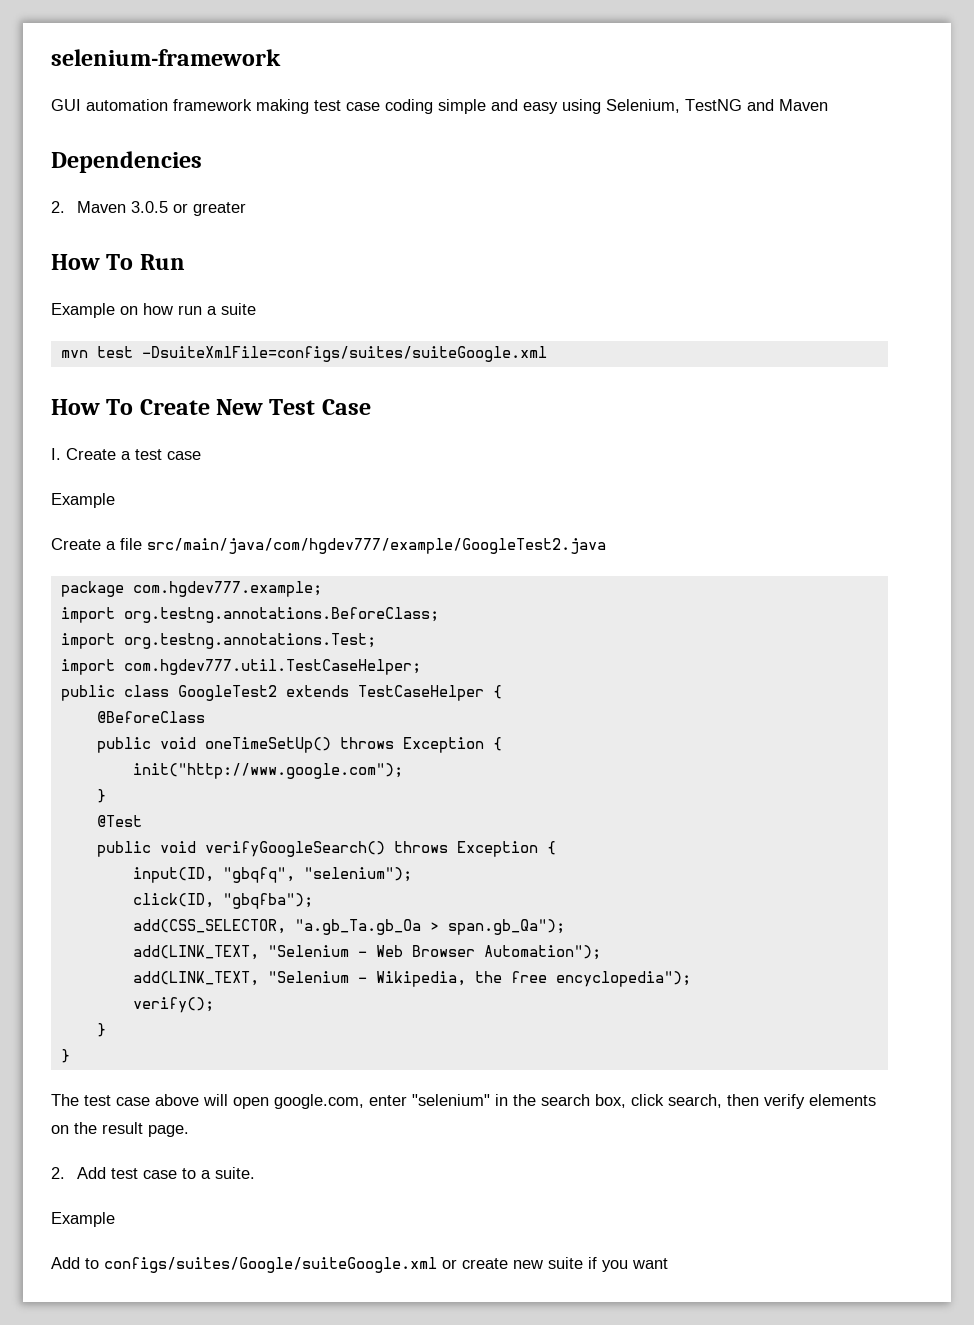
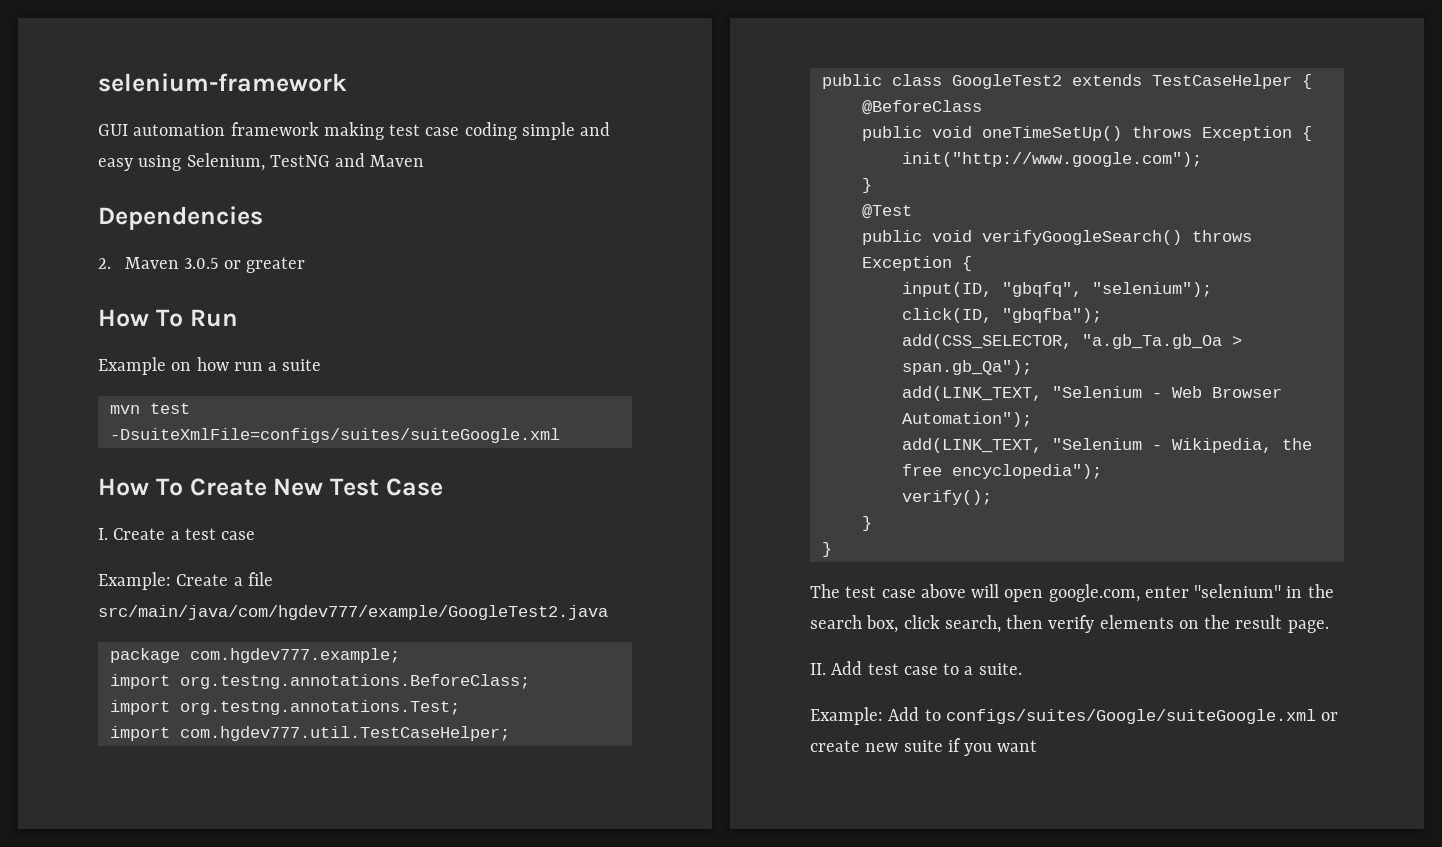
  I. Create a test case
- Example
- Create a file src/main/java/com/hgdev777/example/GoogleTest2.java
+ Example: Create a file src/main/java/com/hgdev777/example/GoogleTest2.java
- 2. Add test case to a suite.
- Example
- Add to configs/suites/Google/suiteGoogle.xml or create new suite if you want
+ II. Add test case to a suite.
+ Example: Add to configs/suites/Google/suiteGoogle.xml or create new suite if you want

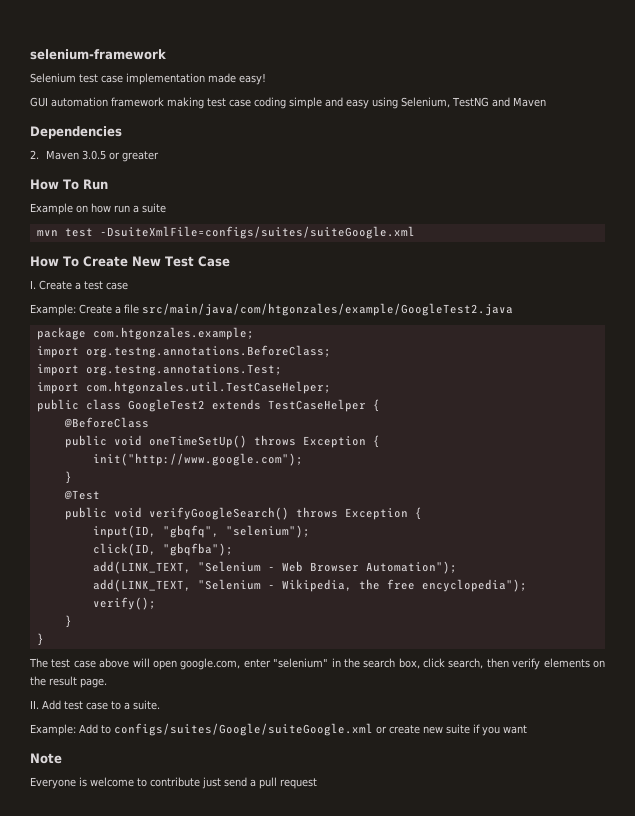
+ Selenium test case implementation made easy!
- Example: Create a file src/main/java/com/hgdev777/example/GoogleTest2.java
+ Example: Create a file src/main/java/com/htgonzales/example/GoogleTest2.java
- package com.hgdev777.example;
+ package com.htgonzales.example;
- import com.hgdev777.util.TestCaseHelper;
+ import com.htgonzales.util.TestCaseHelper;
- add(CSS_SELECTOR, "a.gb_Ta.gb_Oa > span.gb_Qa");
+ Note
+ Everyone is welcome to contribute just send a pull request

